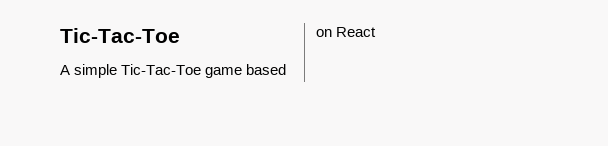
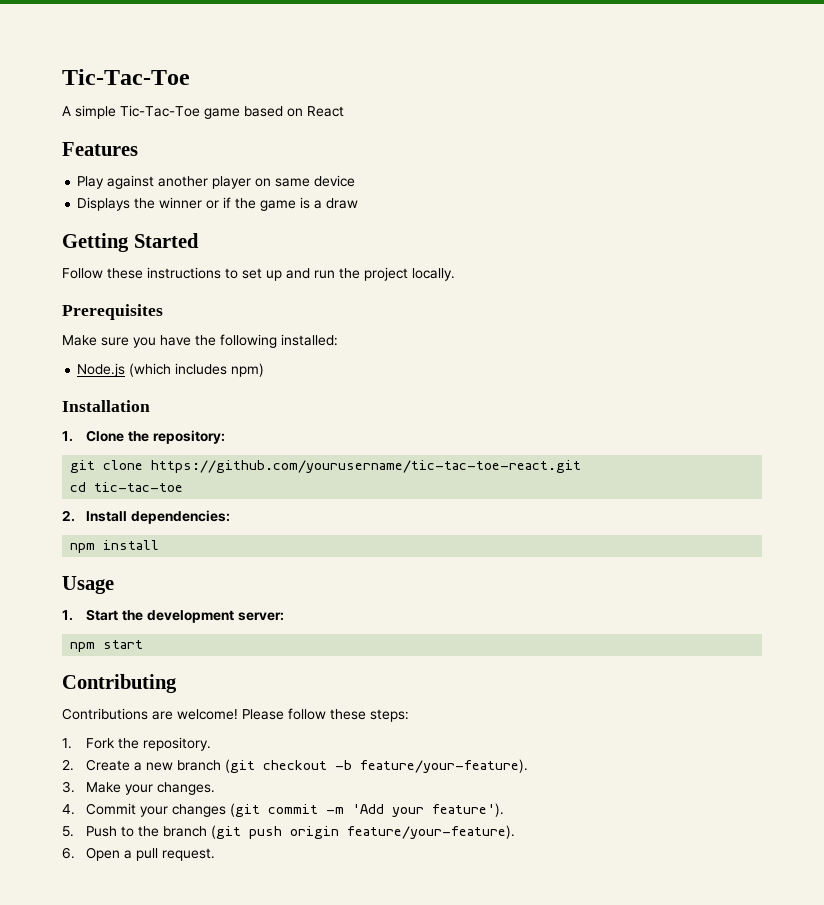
+ Features
+ Play against another player on same device
+ Displays the winner or if the game is a draw
+ Getting Started
+ Follow these instructions to set up and run the project locally.
+ Prerequisites
+ Make sure you have the following installed:
+ Node.js (which includes npm)
+ Installation
+ 1. Clone the repository:
+ git clone https://github.com/yourusername/tic-tac-toe-react.git
+ cd tic-tac-toe
+ 2. Install dependencies:
+ npm install
+ Usage
+ 1. Start the development server:
+ npm start
+ Contributing
+ Contributions are welcome! Please follow these steps:
+ 1. Fork the repository.
+ 2. Create a new branch (git checkout -b feature/your-feature).
+ 3. Make your changes.
+ 4. Commit your changes (git commit -m 'Add your feature').
+ 5. Push to the branch (git push origin feature/your-feature).
+ 6. Open a pull request.

